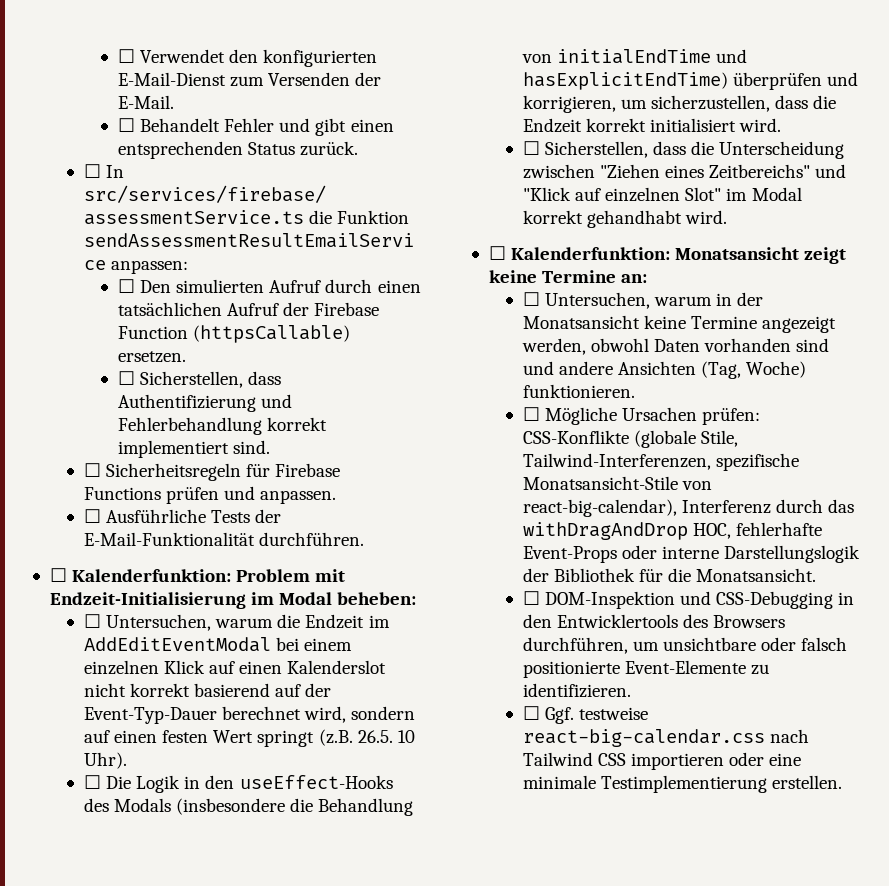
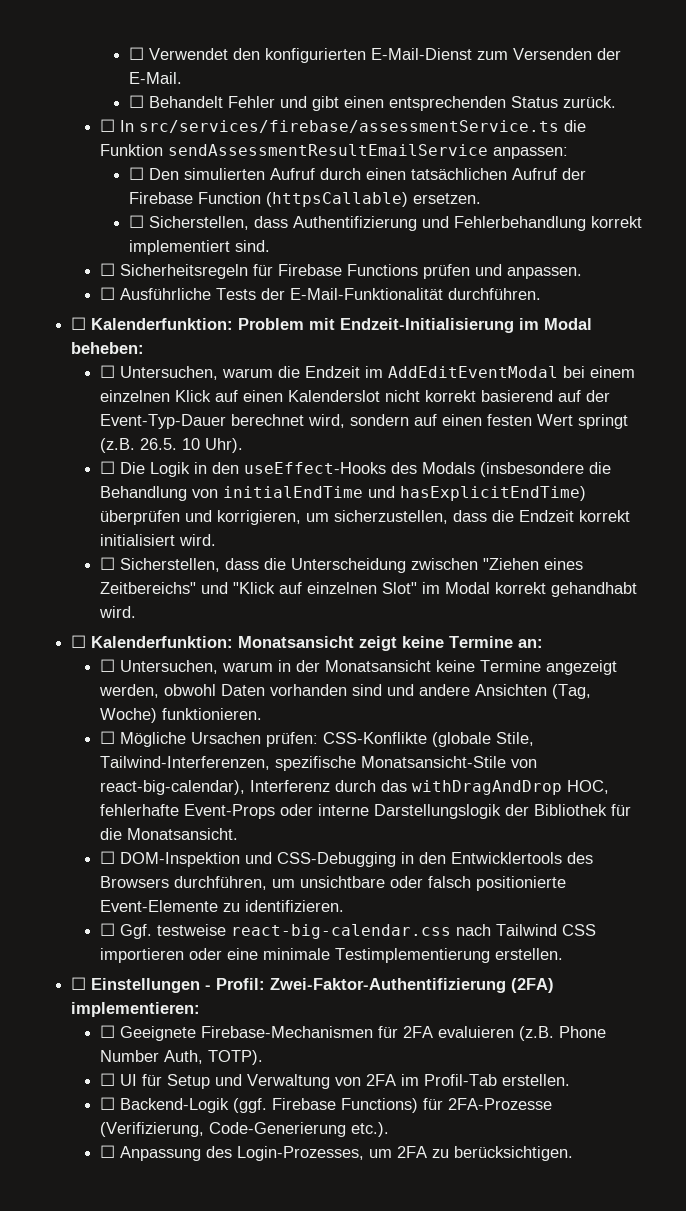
+ ☐ Einstellungen - Profil: Zwei-Faktor-Authentifizierung (2FA) implementieren:
+ ☐ Geeignete Firebase-Mechanismen für 2FA evaluieren (z.B. Phone Number Auth, TOTP).
+ ☐ UI für Setup und Verwaltung von 2FA im Profil-Tab erstellen.
+ ☐ Backend-Logik (ggf. Firebase Functions) für 2FA-Prozesse (Verifizierung, Code-Generierung etc.).
+ ☐ Anpassung des Login-Prozesses, um 2FA zu berücksichtigen.

